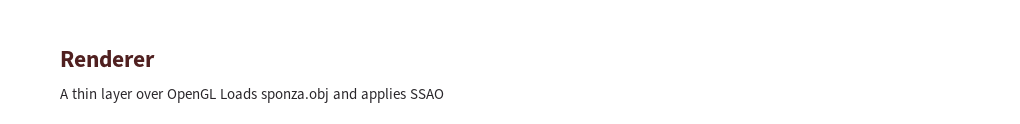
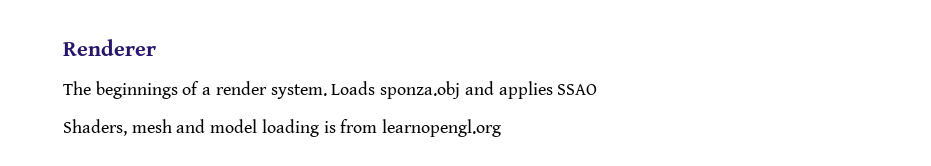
- A thin layer over OpenGL Loads sponza.obj and applies SSAO
+ The beginnings of a render system. Loads sponza.obj and applies SSAO
+ Shaders, mesh and model loading is from learnopengl.org

